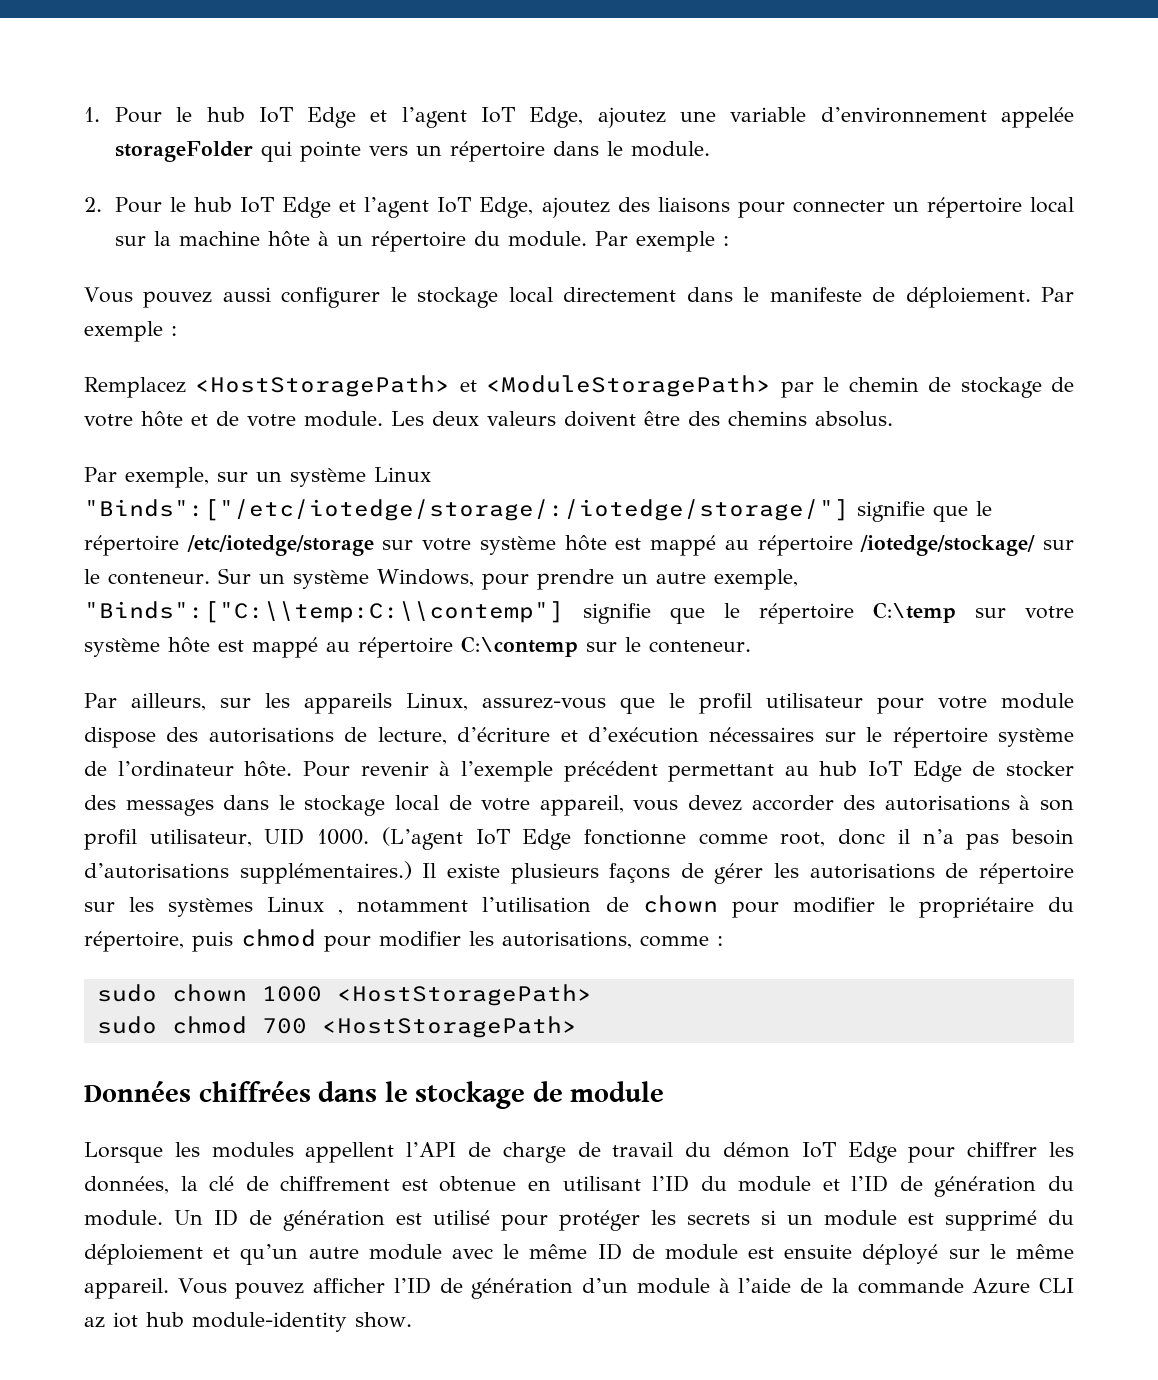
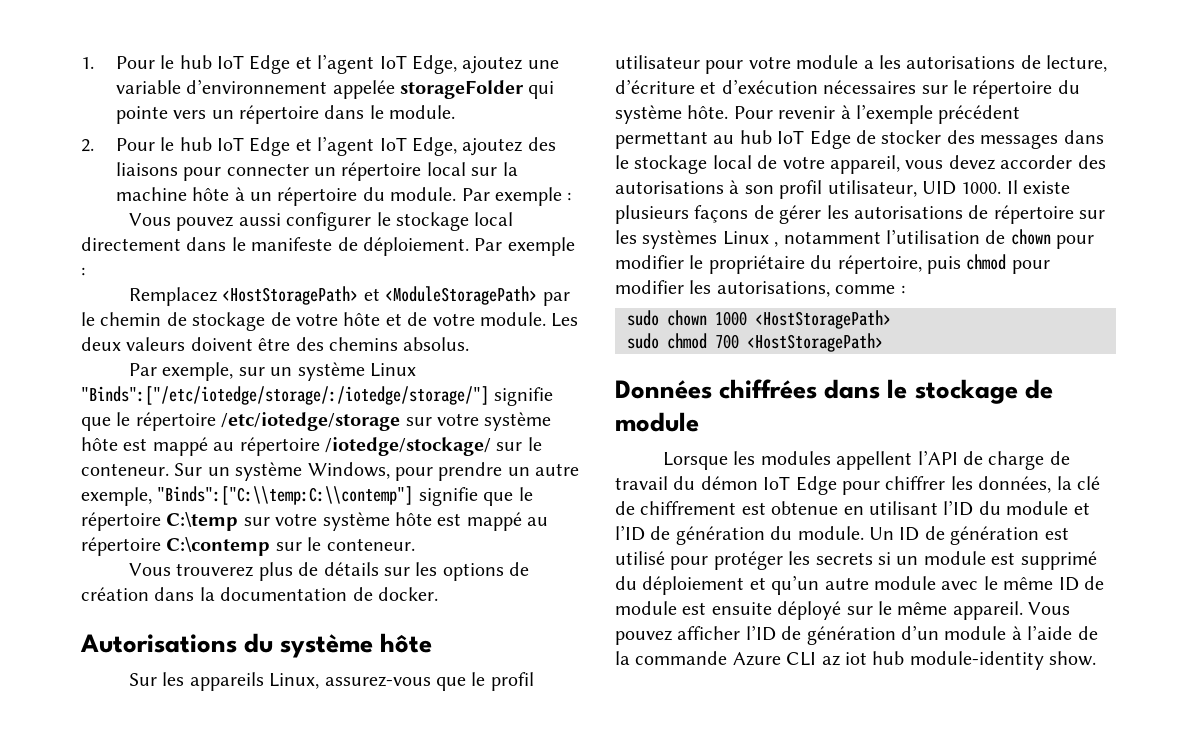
- Par ailleurs, sur les appareils Linux, assurez-vous que le profil utilisateur pour votre module dispose des autorisations de lecture, d’écriture et d’exécution nécessaires sur le répertoire système de l’ordinateur hôte.
+ Vous trouverez plus de détails sur les options de création dans la documentation de docker.
+ Autorisations du système hôte
+ Sur les appareils Linux, assurez-vous que le profil utilisateur pour votre module a les autorisations de lecture, d’écriture et d’exécution nécessaires sur le répertoire du système hôte.
- (L’agent IoT Edge fonctionne comme root, donc il n’a pas besoin d’autorisations supplémentaires.)

